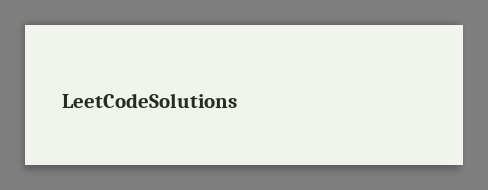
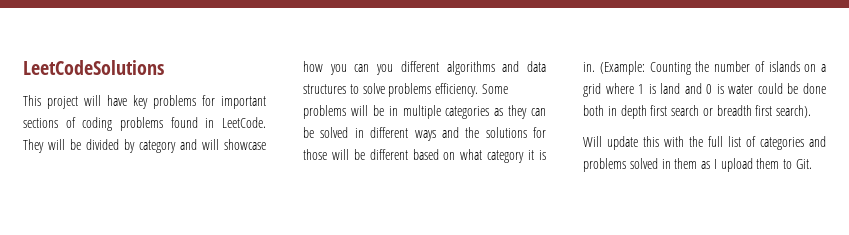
+ This project will have key problems for important sections of coding problems found in LeetCode. They will be divided by category and will showcase how you can you different algorithms and data structures to solve problems efficiency. Some problems will be in multiple categories as they can be solved in different ways and the solutions for those will be different based on what category it is in. (Example: Counting the number of islands on a grid where 1 is land and 0 is water could be done both in depth first search or breadth first search).
+ Will update this with the full list of categories and problems solved in them as I upload them to Git.

